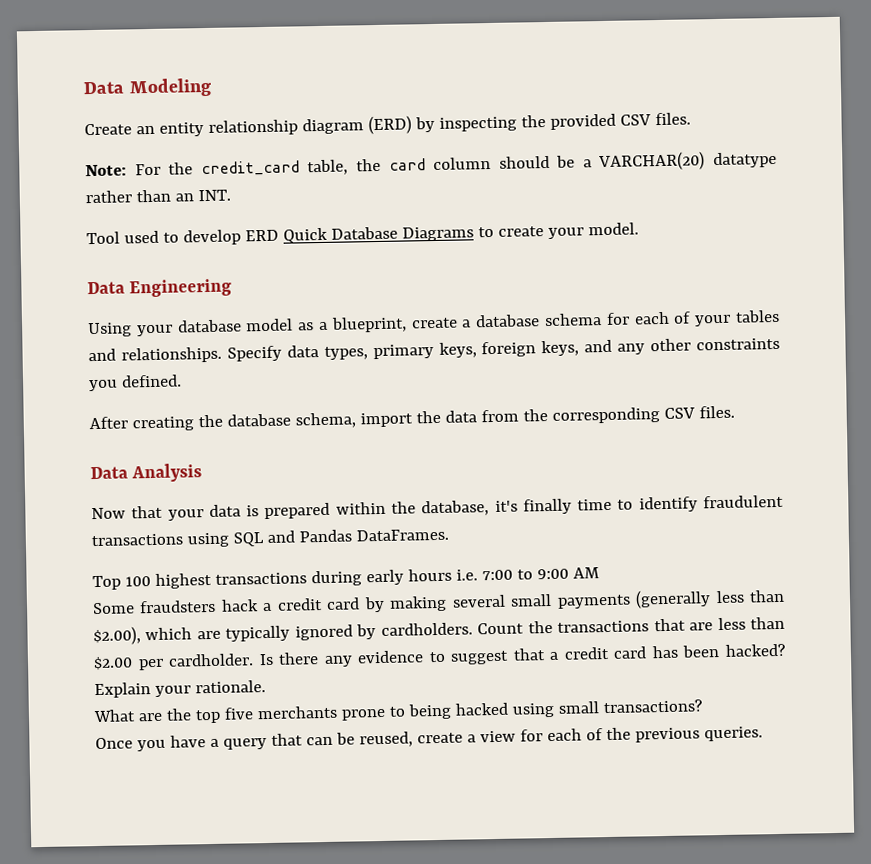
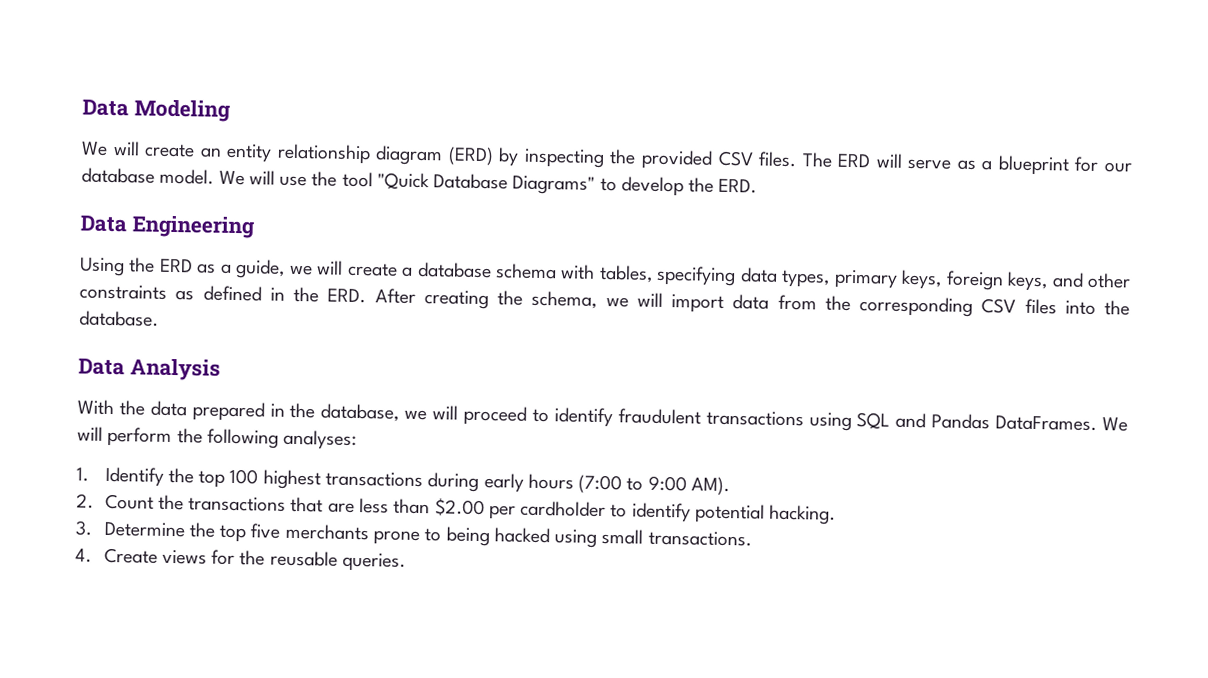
- Create an entity relationship diagram (ERD) by inspecting the provided CSV files.
- Note: For the credit_card table, the card column should be a VARCHAR(20) datatype rather than an INT.
- Tool used to develop ERD Quick Database Diagrams to create your model.
+ We will create an entity relationship diagram (ERD) by inspecting the provided CSV files. The ERD will serve as a blueprint for our database model. We will use the tool "Quick Database Diagrams" to develop the ERD.
  Data Engineering
- Using your database model as a blueprint, create a database schema for each of your tables and relationships. Specify data types, primary keys, foreign keys, and any other constraints you defined.
- After creating the database schema, import the data from the corresponding CSV files.
+ Using the ERD as a guide, we will create a database schema with tables, specifying data types, primary keys, foreign keys, and other constraints as defined in the ERD. After creating the schema, we will import data from the corresponding CSV files into the database.
  Data Analysis
- Now that your data is prepared within the database, it's finally time to identify fraudulent transactions using SQL and Pandas DataFrames.
- Top 100 highest transactions during early hours i.e. 7:00 to 9:00 AM
- Some fraudsters hack a credit card by making several small payments (generally less than $2.00), which are typically ignored by cardholders. Count the transactions that are less than $2.00 per cardholder. Is there any evidence to suggest that a credit card has been hacked? Explain your rationale.
- What are the top five merchants prone to being hacked using small transactions?
- Once you have a query that can be reused, create a view for each of the previous queries.
+ With the data prepared in the database, we will proceed to identify fraudulent transactions using SQL and Pandas DataFrames. We will perform the following analyses:
+ 1. Identify the top 100 highest transactions during early hours (7:00 to 9:00 AM).
+ 2. Count the transactions that are less than $2.00 per cardholder to identify potential hacking.
+ 3. Determine the top five merchants prone to being hacked using small transactions.
+ 4. Create views for the reusable queries.

